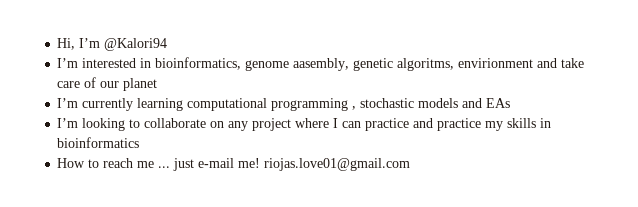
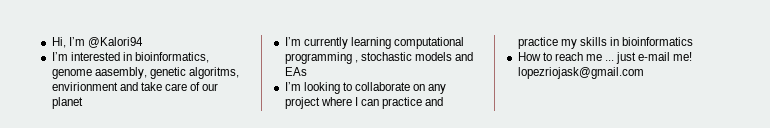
- How to reach me ... just e-mail me! riojas.love01@gmail.com
+ How to reach me ... just e-mail me! lopezriojask@gmail.com

